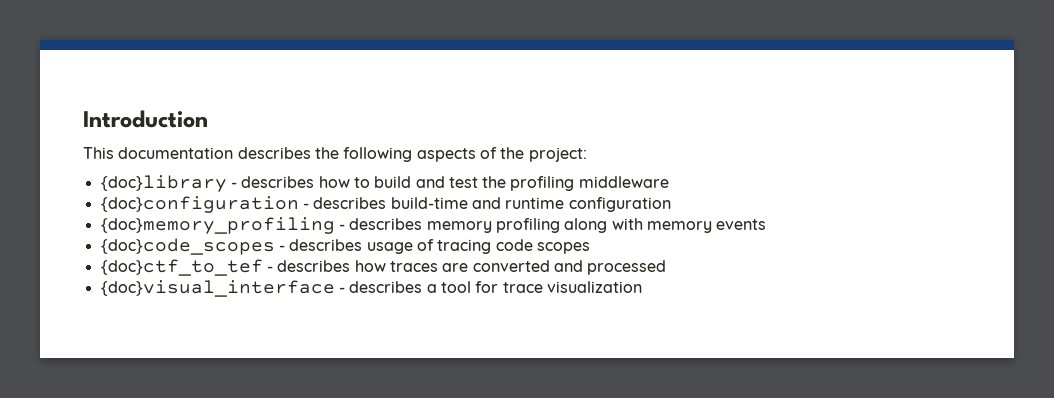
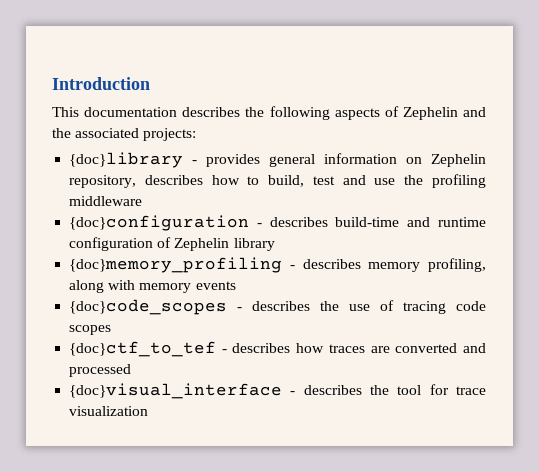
- This documentation describes the following aspects of the project:
- {doc}library - describes how to build and test the profiling middleware
+ This documentation describes the following aspects of Zephelin and the associated projects:
+ {doc}library - provides general information on Zephelin repository, describes how to build, test and use the profiling middleware
- {doc}configuration - describes build-time and runtime configuration
+ {doc}configuration - describes build-time and runtime configuration of Zephelin library
- {doc}memory_profiling - describes memory profiling along with memory events
+ {doc}memory_profiling - describes memory profiling, along with memory events
- {doc}code_scopes - describes usage of tracing code scopes
+ {doc}code_scopes - describes the use of tracing code scopes
- {doc}visual_interface - describes a tool for trace visualization
+ {doc}visual_interface - describes the tool for trace visualization

